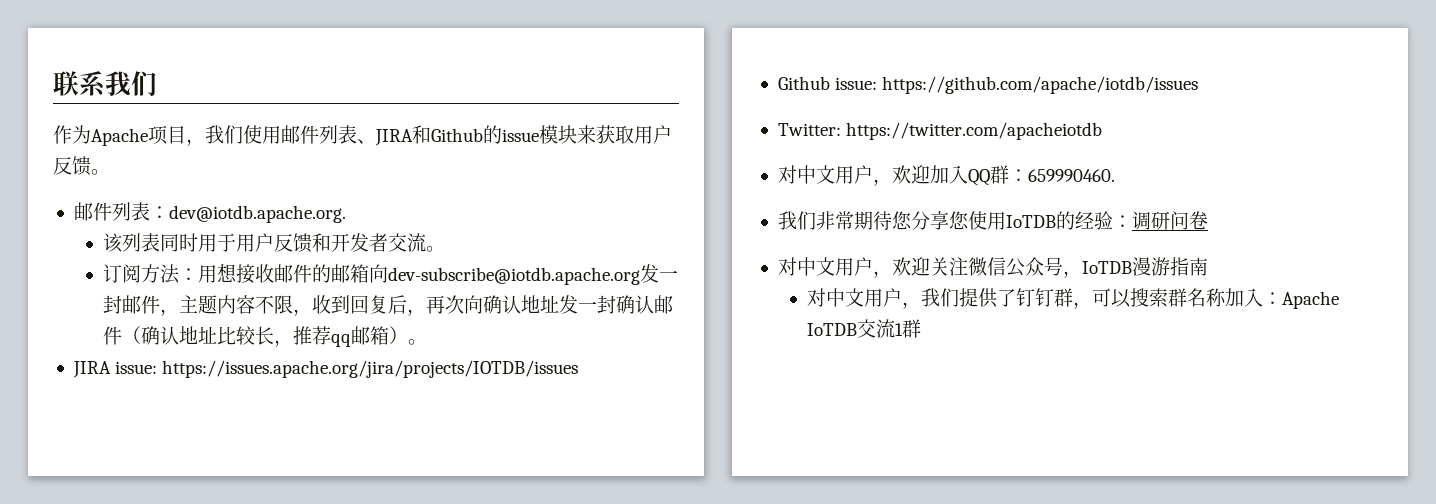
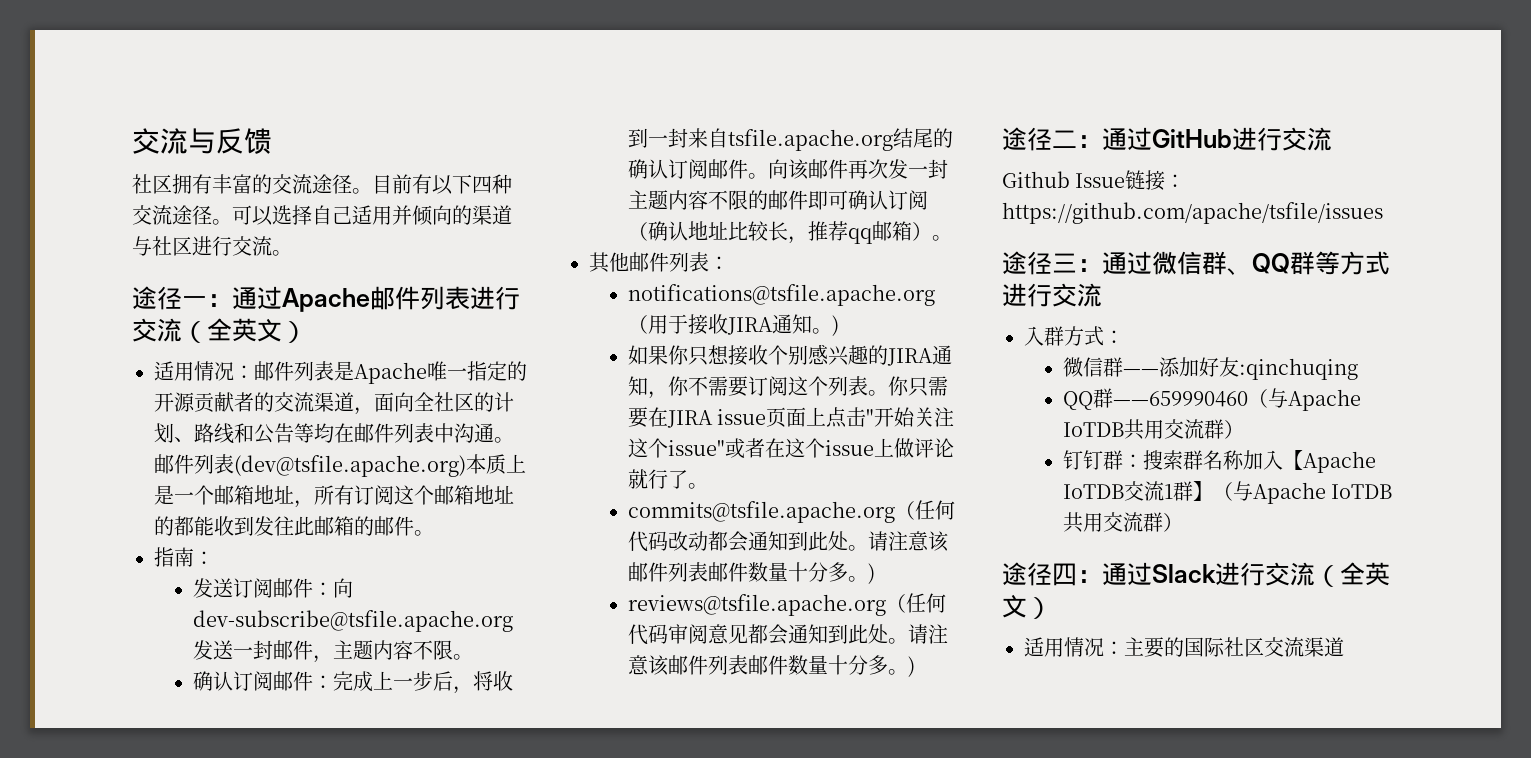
- 联系我们
- 作为Apache项目，我们使用邮件列表、JIRA和Github的issue模块来获取用户反馈。
- 邮件列表：dev@iotdb.apache.org.
- 该列表同时用于用户反馈和开发者交流。
- 订阅方法：用想接收邮件的邮箱向dev-subscribe@iotdb.apache.org发一封邮件，主题内容不限，收到回复后，再次向确认地址发一封确认邮件（确认地址比较长，推荐qq邮箱）。
+ 交流与反馈
+ 社区拥有丰富的交流途径。目前有以下四种交流途径。可以选择自己适用并倾向的渠道与社区进行交流。
+ 途径一：通过Apache邮件列表进行交流（全英文）
+ 适用情况：邮件列表是Apache唯一指定的开源贡献者的交流渠道，面向全社区的计划、路线和公告等均在邮件列表中沟通。邮件列表(dev@tsfile.apache.org)本质上是一个邮箱地址，所有订阅这个邮箱地址的都能收到发往此邮箱的邮件。
+ 指南：
+ 发送订阅邮件：向dev-subscribe@tsfile.apache.org发送一封邮件，主题内容不限。
+ 确认订阅邮件：完成上一步后，将收到一封来自tsfile.apache.org结尾的确认订阅邮件。向该邮件再次发一封主题内容不限的邮件即可确认订阅（确认地址比较长，推荐qq邮箱）。
- JIRA issue: https://issues.apache.org/jira/projects/IOTDB/issues
- Github issue: https://github.com/apache/iotdb/issues
- Twitter: https://twitter.com/apacheiotdb
- 对中文用户，欢迎加入QQ群：659990460.
- 我们非常期待您分享您使用IoTDB的经验：调研问卷
- 对中文用户，欢迎关注微信公众号，IoTDB漫游指南
- 对中文用户，我们提供了钉钉群，可以搜索群名称加入：Apache IoTDB交流1群
+ 其他邮件列表：
+ notifications@tsfile.apache.org（用于接收JIRA通知。)
+ 如果你只想接收个别感兴趣的JIRA通知，你不需要订阅这个列表。你只需要在JIRA issue页面上点击"开始关注这个issue"或者在这个issue上做评论就行了。
+ commits@tsfile.apache.org（任何代码改动都会通知到此处。请注意该邮件列表邮件数量十分多。)
+ reviews@tsfile.apache.org（任何代码审阅意见都会通知到此处。请注意该邮件列表邮件数量十分多。)
+ 途径二：通过GitHub进行交流
+ Github Issue链接：https://github.com/apache/tsfile/issues
+ 途径三：通过微信群、QQ群等方式进行交流
+ 入群方式：
+ 微信群——添加好友:qinchuqing
+ QQ群——659990460（与Apache IoTDB共用交流群）
+ 钉钉群：搜索群名称加入【Apache IoTDB交流1群】（与Apache IoTDB共用交流群）
+ 途径四：通过Slack进行交流（全英文）
+ 适用情况：主要的国际社区交流渠道

